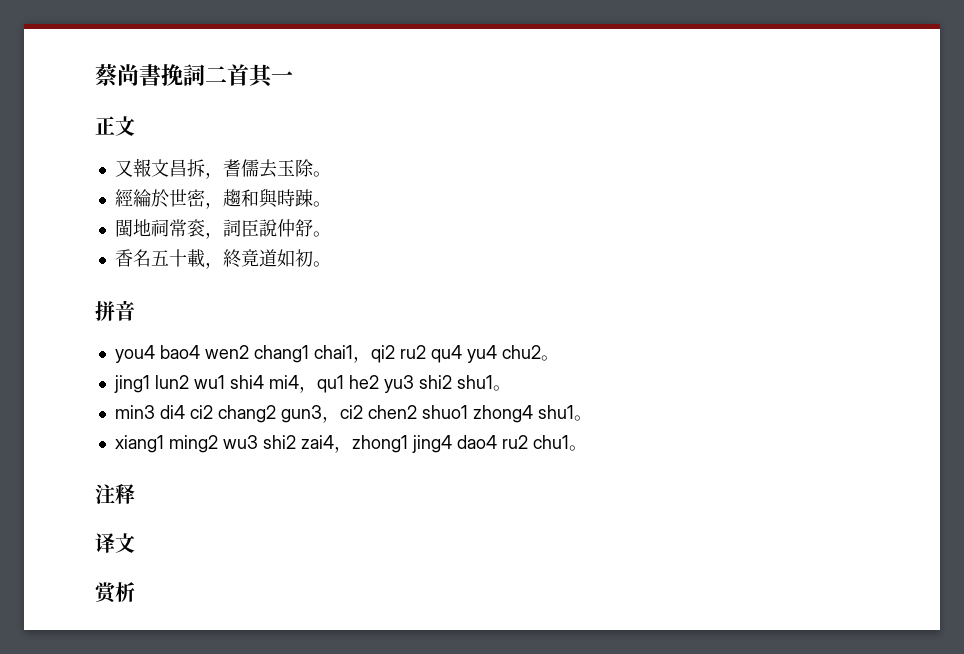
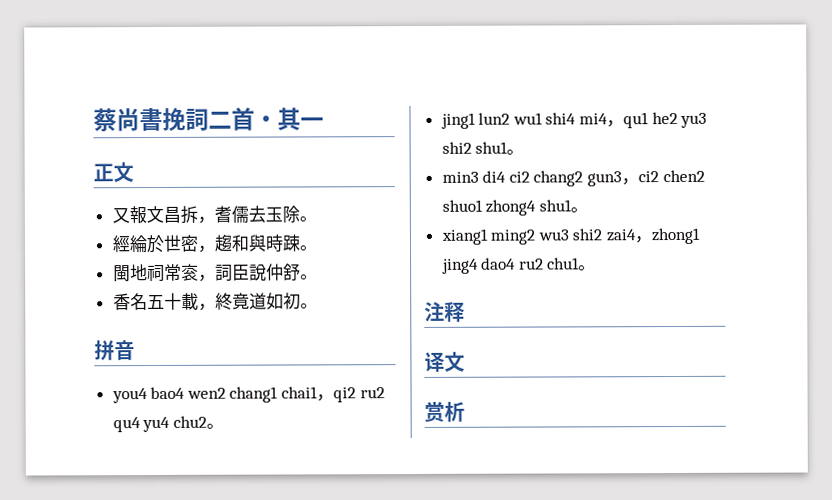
- 蔡尚書挽詞二首其一
+ 蔡尚書挽詞二首・其一

